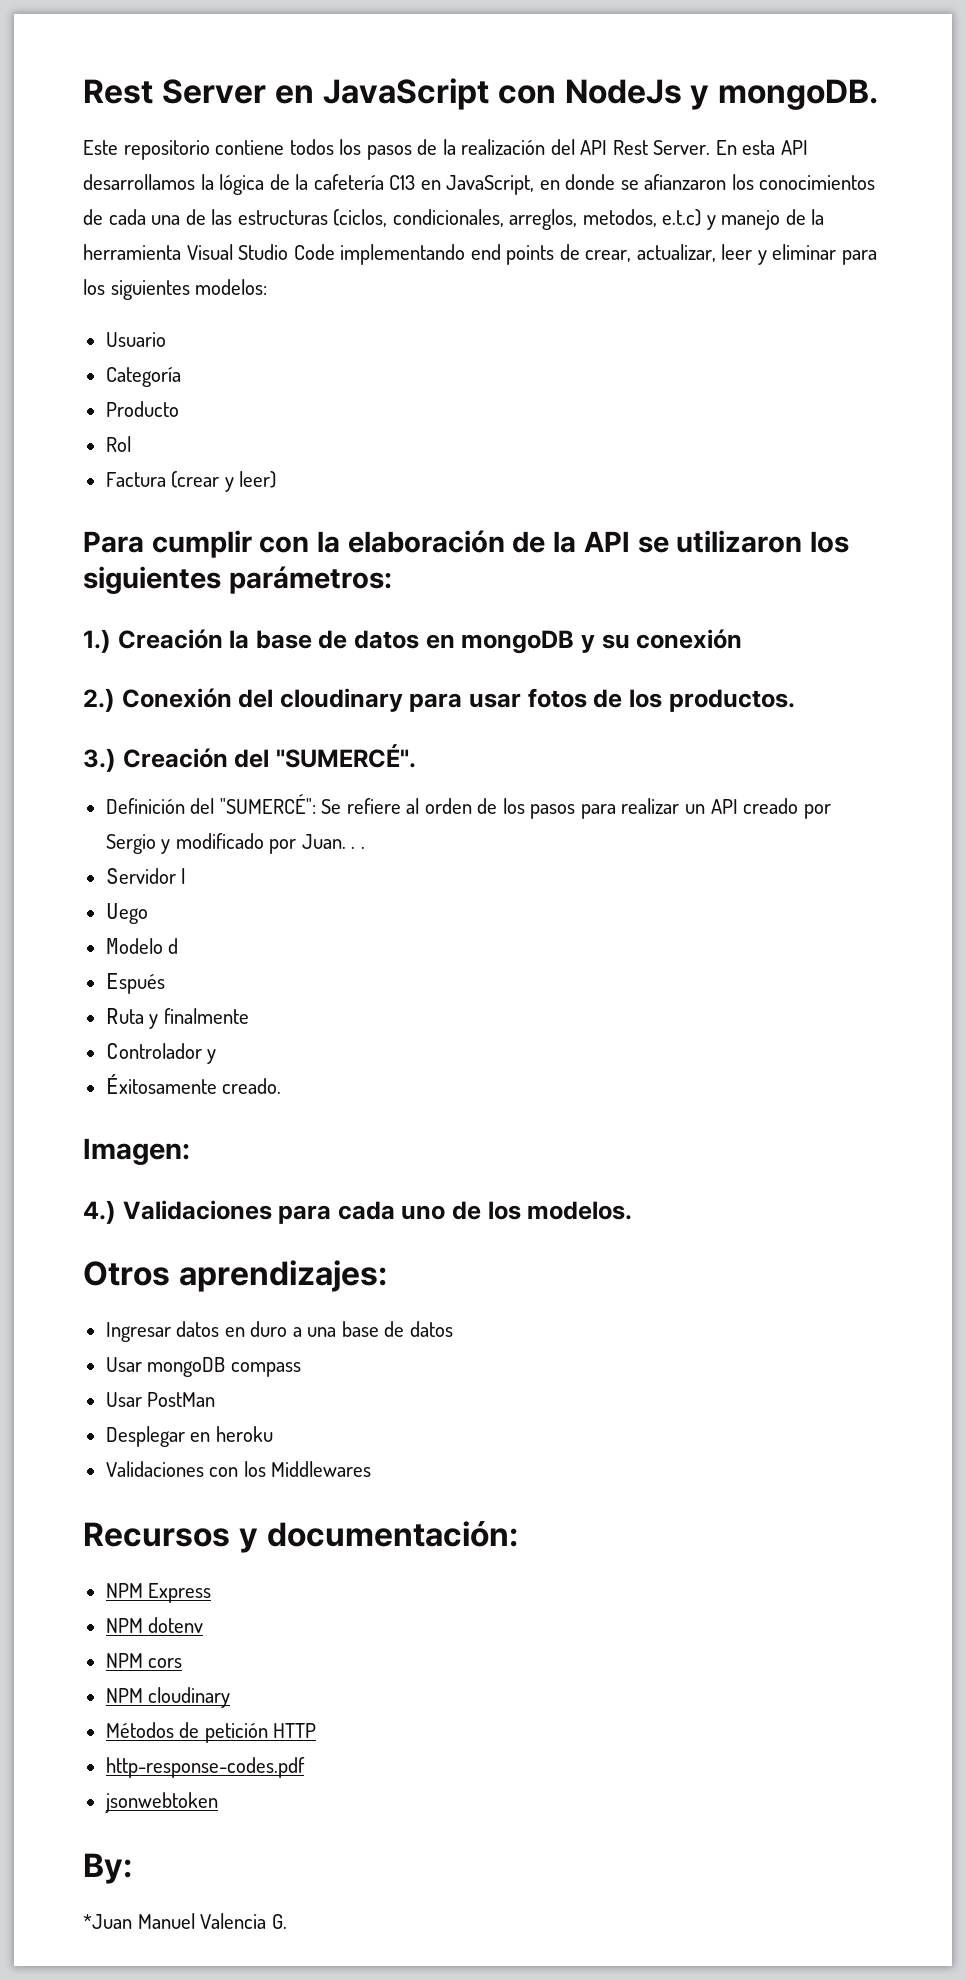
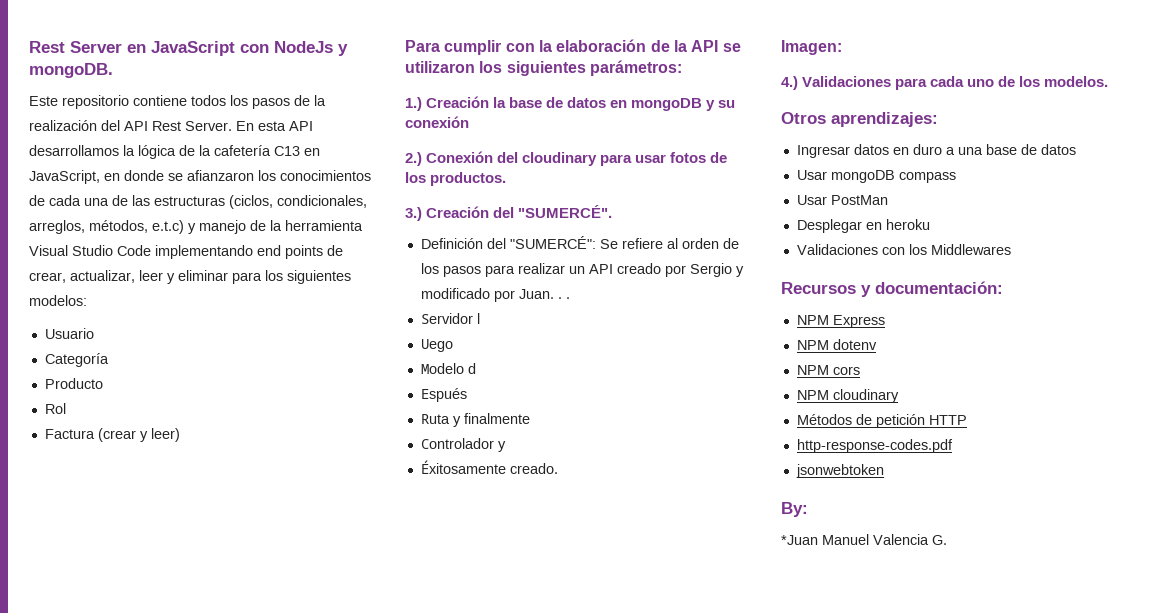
- En esta API desarrollamos la lógica de la cafetería C13 en JavaScript, en donde se afianzaron los conocimientos de cada una de las estructuras (ciclos, condicionales, arreglos, metodos, e.t.c) y manejo de la herramienta Visual Studio Code implementando end points de crear, actualizar, leer y eliminar para los siguientes modelos:
+ En esta API desarrollamos la lógica de la cafetería C13 en JavaScript, en donde se afianzaron los conocimientos de cada una de las estructuras (ciclos, condicionales, arreglos, métodos, e.t.c) y manejo de la herramienta Visual Studio Code implementando end points de crear, actualizar, leer y eliminar para los siguientes modelos:

